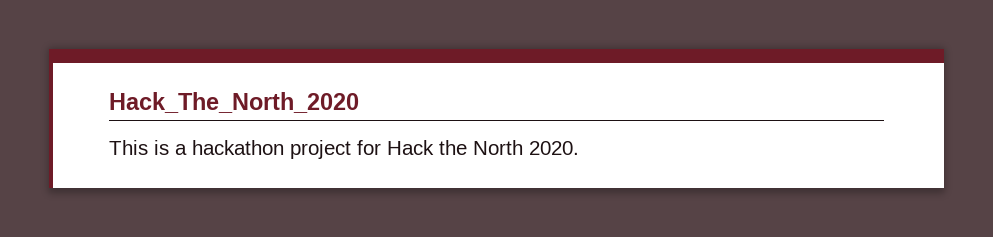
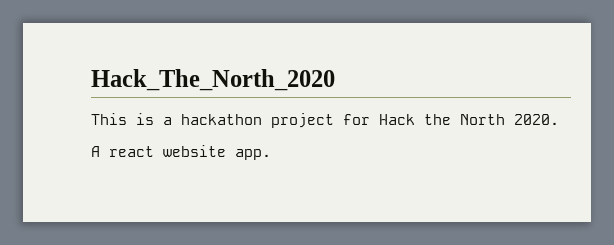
+ A react website app.

